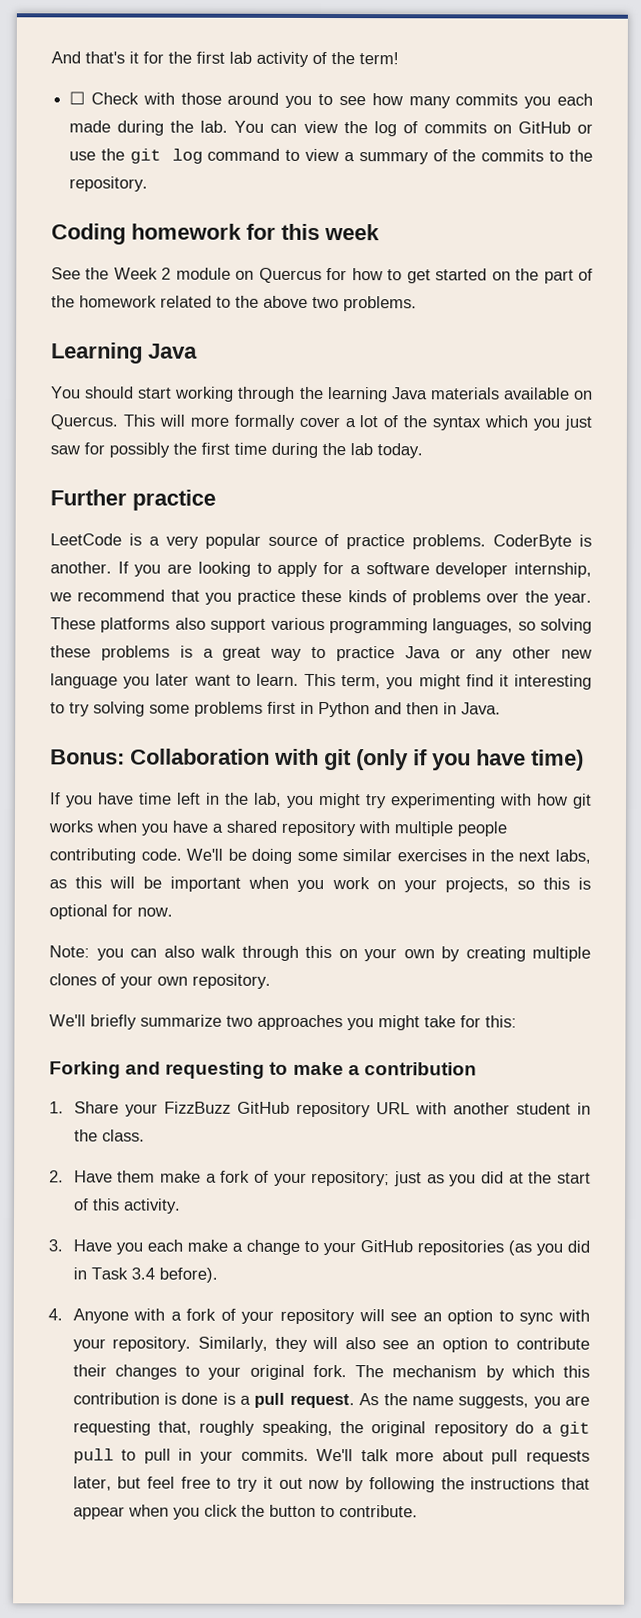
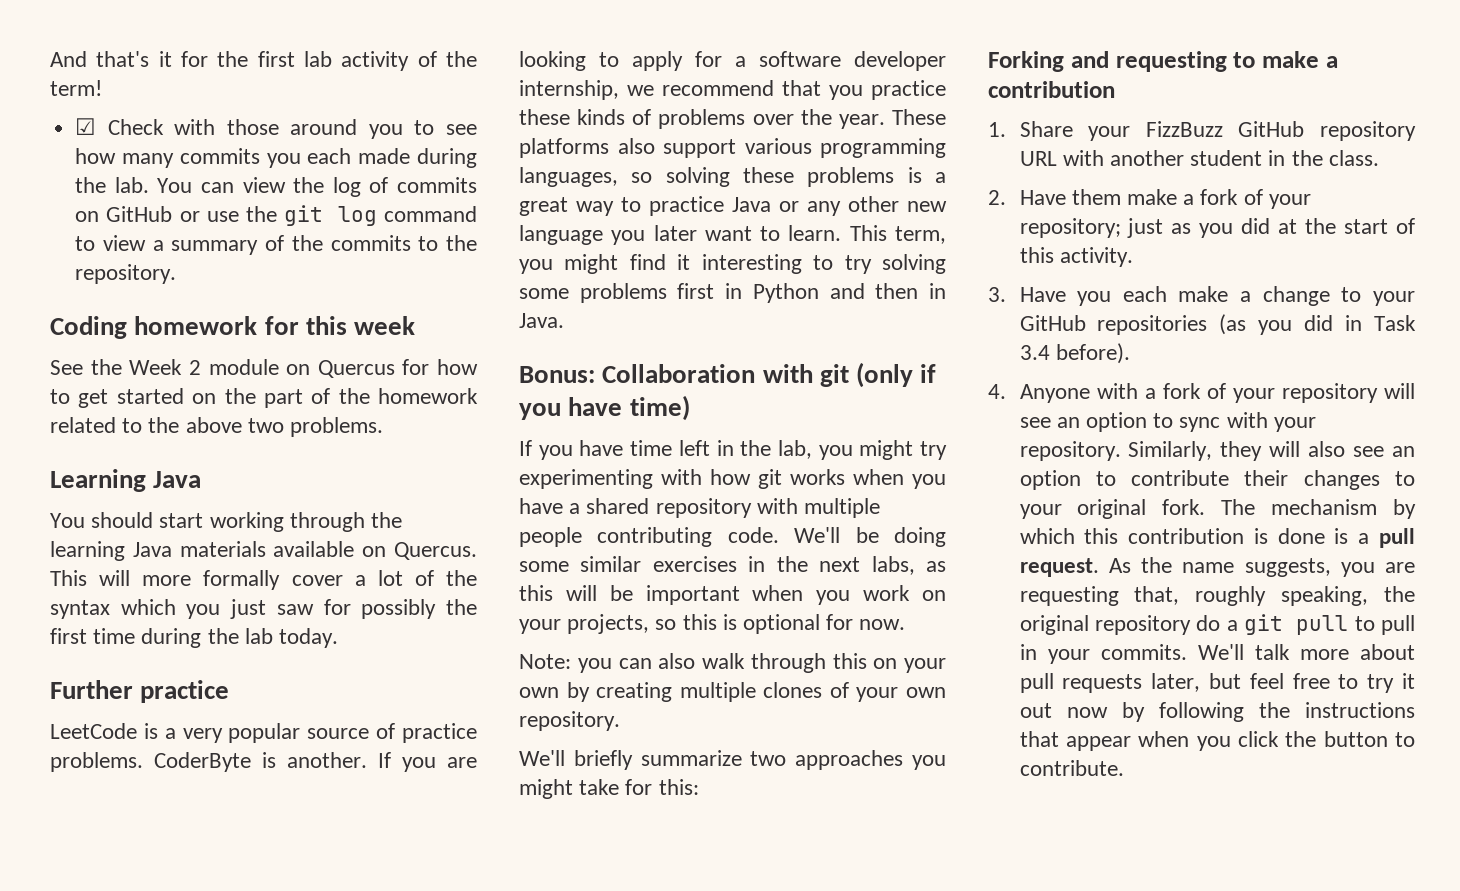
- ☐ Check with those around you to see how many commits you each made during the lab.
+ ☑ Check with those around you to see how many commits you each made during the lab.

